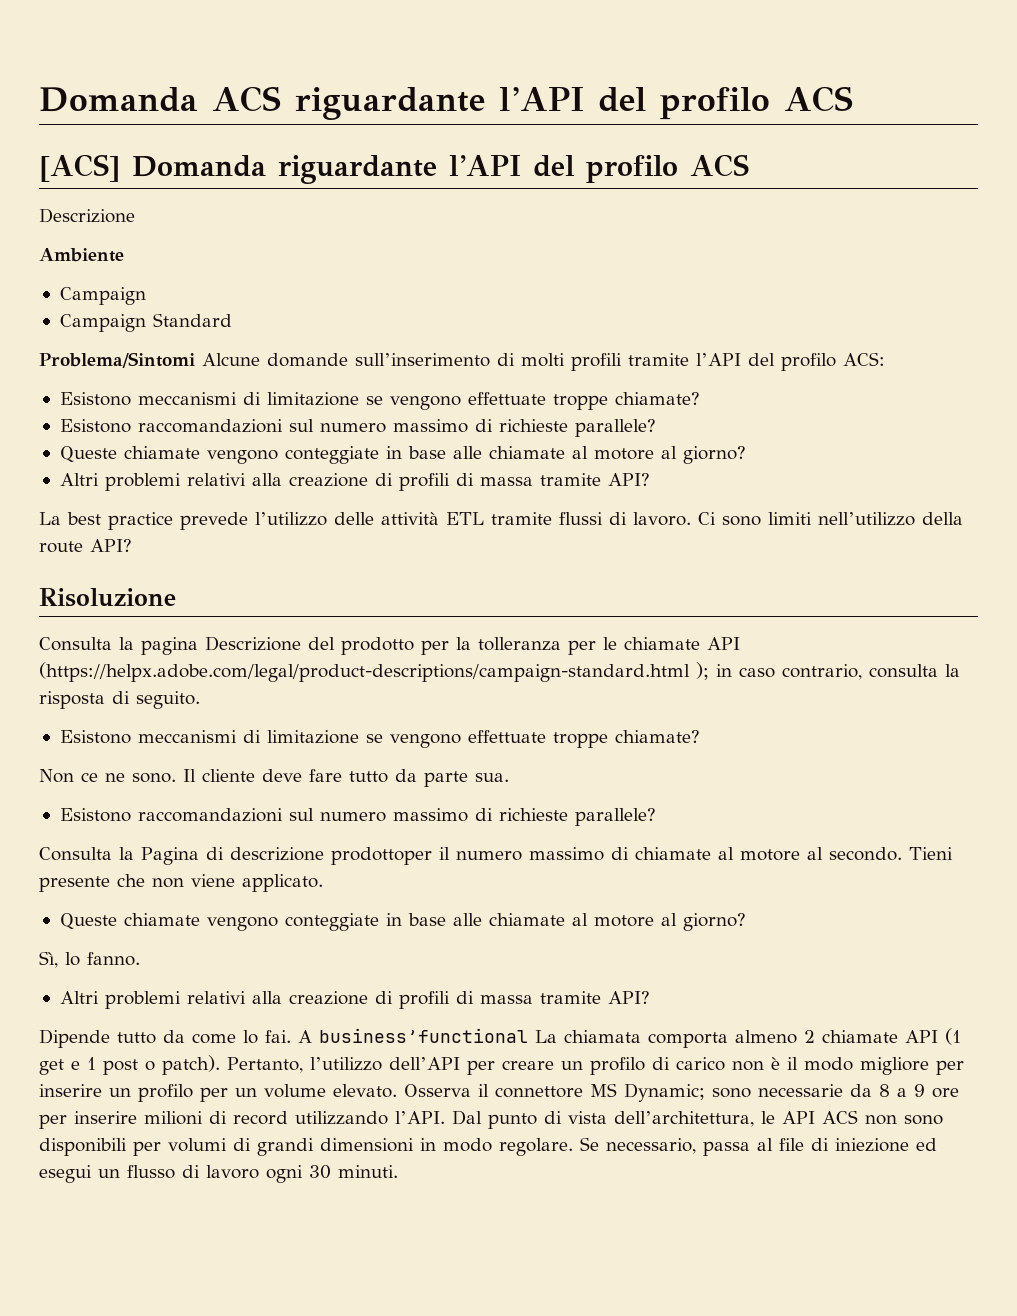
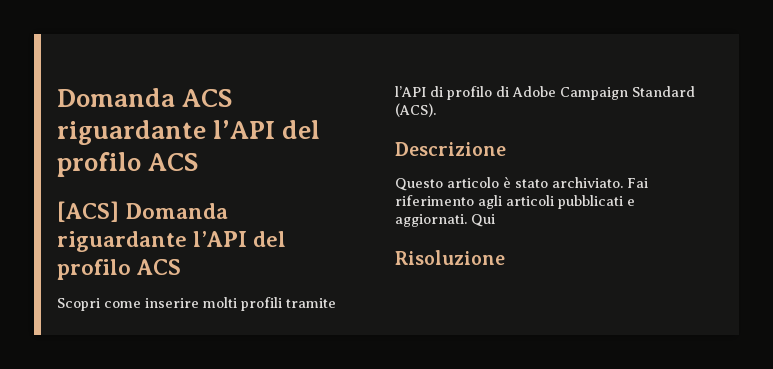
  [ACS] Domanda riguardante l’API del profilo ACS
+ Scopri come inserire molti profili tramite l’API di profilo di Adobe Campaign Standard (ACS).
  Descrizione
- Ambiente
- Campaign
- Campaign Standard
- Problema/Sintomi Alcune domande sull’inserimento di molti profili tramite l’API del profilo ACS:
- Esistono meccanismi di limitazione se vengono effettuate troppe chiamate?
- Esistono raccomandazioni sul numero massimo di richieste parallele?
- Queste chiamate vengono conteggiate in base alle chiamate al motore al giorno?
- Altri problemi relativi alla creazione di profili di massa tramite API?
- La best practice prevede l’utilizzo delle attività ETL tramite flussi di lavoro. Ci sono limiti nell’utilizzo della route API?
+ Questo articolo è stato archiviato. Fai riferimento agli articoli pubblicati e aggiornati. Qui
  Risoluzione
- Consulta la pagina Descrizione del prodotto per la tolleranza per le chiamate API (https://helpx.adobe.com/legal/product-descriptions/campaign-standard.html ); in caso contrario, consulta la risposta di seguito.
- Esistono meccanismi di limitazione se vengono effettuate troppe chiamate?
- Non ce ne sono. Il cliente deve fare tutto da parte sua.
- Esistono raccomandazioni sul numero massimo di richieste parallele?
- Consulta la Pagina di descrizione prodottoper il numero massimo di chiamate al motore al secondo. Tieni presente che non viene applicato.
- Queste chiamate vengono conteggiate in base alle chiamate al motore al giorno?
- Sì, lo fanno.
- Altri problemi relativi alla creazione di profili di massa tramite API?
- Dipende tutto da come lo fai. A business’functional La chiamata comporta almeno 2 chiamate API (1 get e 1 post o patch). Pertanto, l’utilizzo dell’API per creare un profilo di carico non è il modo migliore per inserire un profilo per un volume elevato. Osserva il connettore MS Dynamic; sono necessarie da 8 a 9 ore per inserire milioni di record utilizzando l’API. Dal punto di vista dell’architettura, le API ACS non sono disponibili per volumi di grandi dimensioni in modo regolare. Se necessario, passa al file di iniezione ed esegui un flusso di lavoro ogni 30 minuti.

